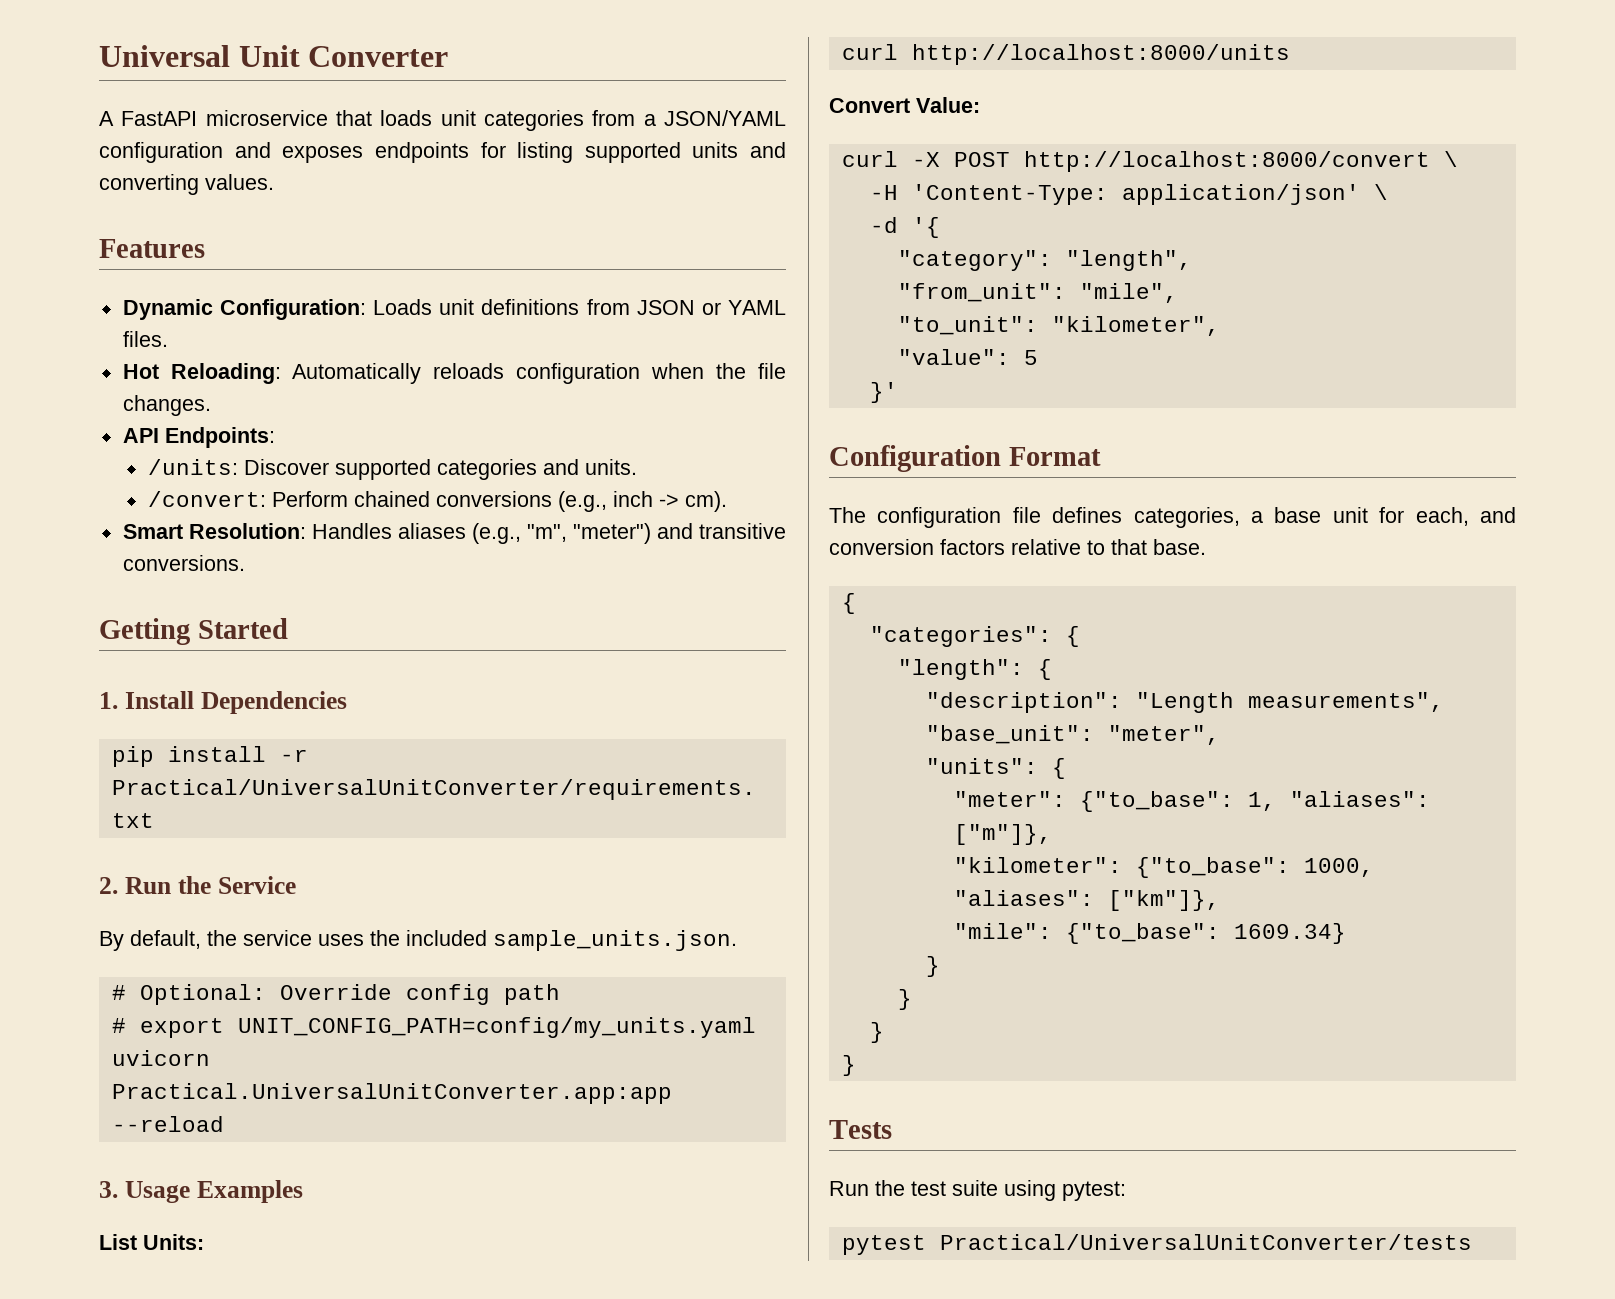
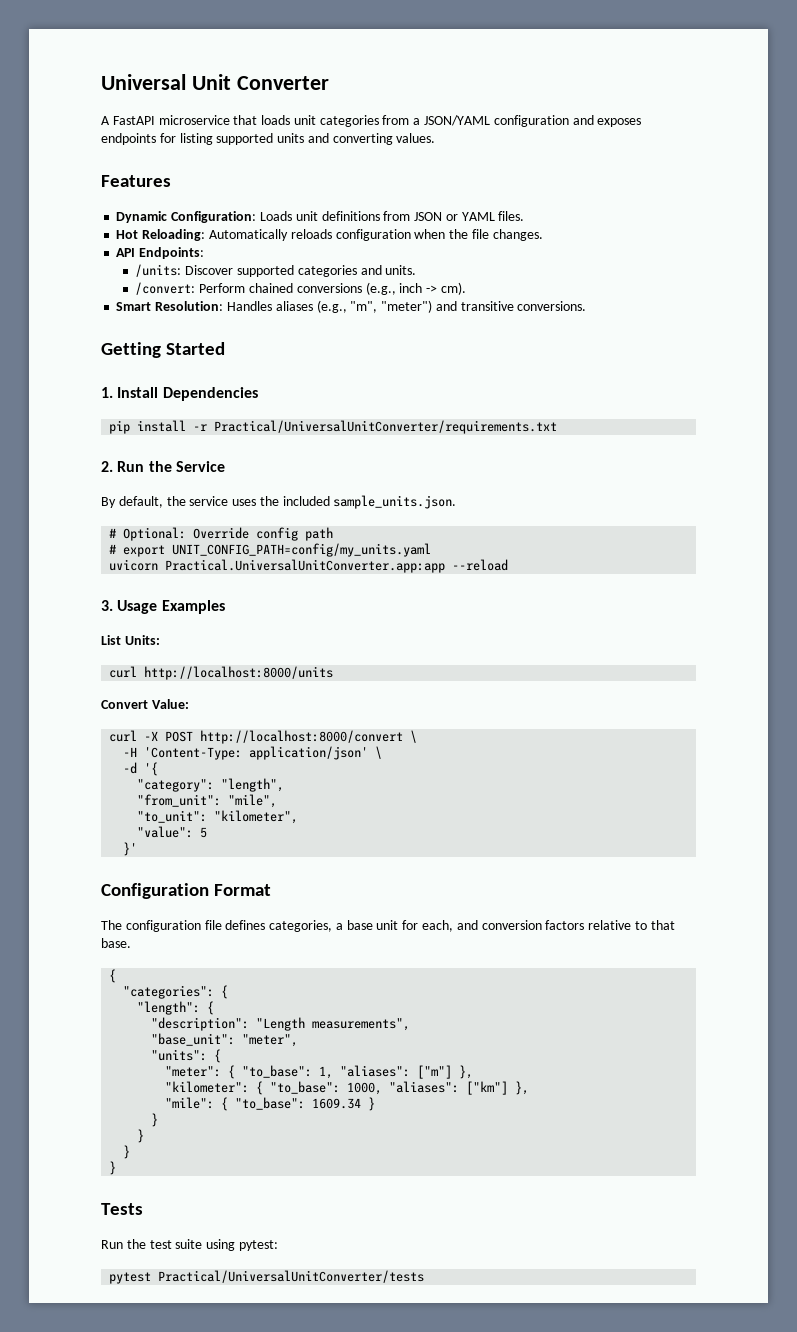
- "meter": {"to_base": 1, "aliases": ["m"]},
- "kilometer": {"to_base": 1000, "aliases": ["km"]},
- "mile": {"to_base": 1609.34}
+ "meter": { "to_base": 1, "aliases": ["m"] },
+ "kilometer": { "to_base": 1000, "aliases": ["km"] },
+ "mile": { "to_base": 1609.34 }

